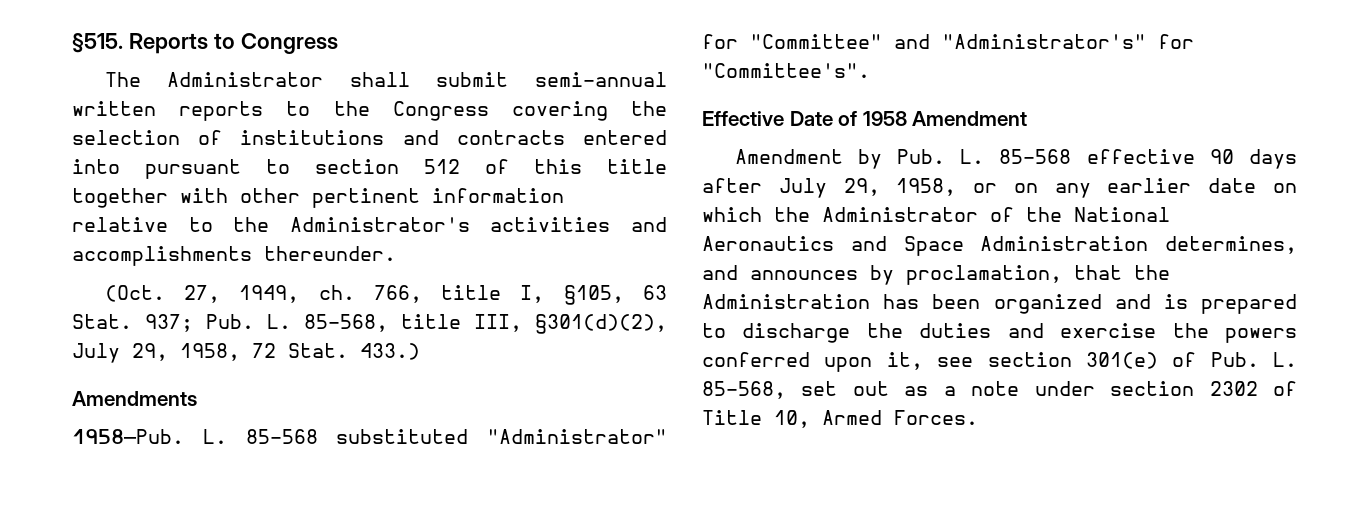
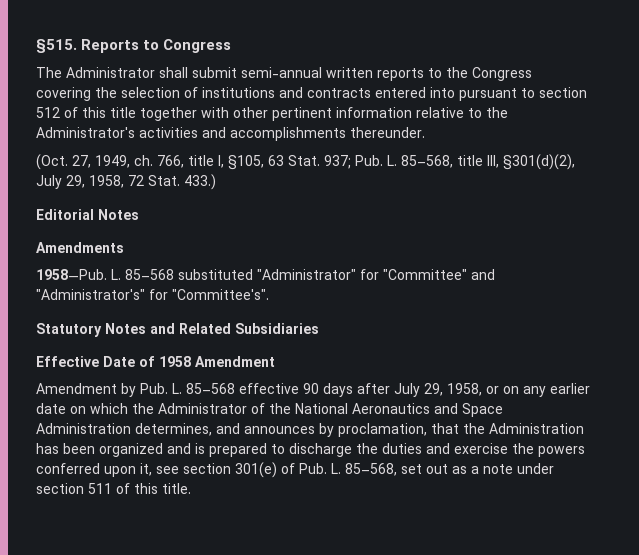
+ Editorial Notes
+ Statutory Notes and Related Subsidiaries
- Amendment by Pub. L. 85–568 effective 90 days after July 29, 1958, or on any earlier date on which the Administrator of the National Aeronautics and Space Administration determines, and announces by proclamation, that the Administration has been organized and is prepared to discharge the duties and exercise the powers conferred upon it, see section 301(e) of Pub. L. 85–568, set out as a note under section 2302 of Title 10, Armed Forces.
+ Amendment by Pub. L. 85–568 effective 90 days after July 29, 1958, or on any earlier date on which the Administrator of the National Aeronautics and Space Administration determines, and announces by proclamation, that the Administration has been organized and is prepared to discharge the duties and exercise the powers conferred upon it, see section 301(e) of Pub. L. 85–568, set out as a note under section 511 of this title.

